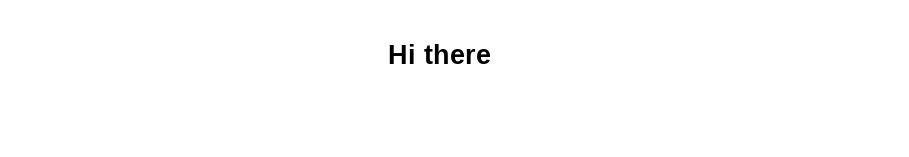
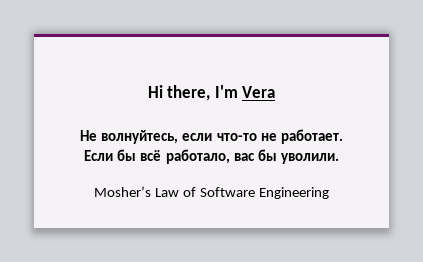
- Hi there
+ Hi there, I'm Vera
+ Не волнуйтесь, если что-то не работает. Если бы всё работало, вас бы уволили.
+ Mosher’s Law of Software Engineering

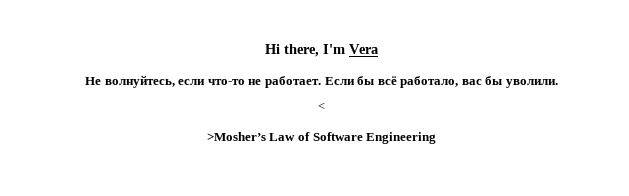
- Mosher’s Law of Software Engineering
+ <
+ >Mosher’s Law of Software Engineering

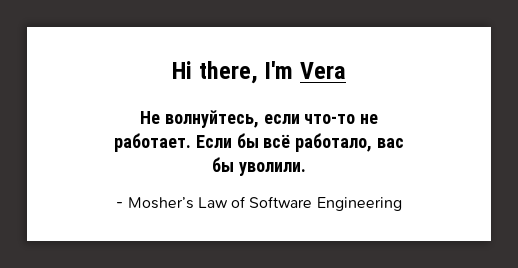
- <
- >Mosher’s Law of Software Engineering
+ - Mosher’s Law of Software Engineering

